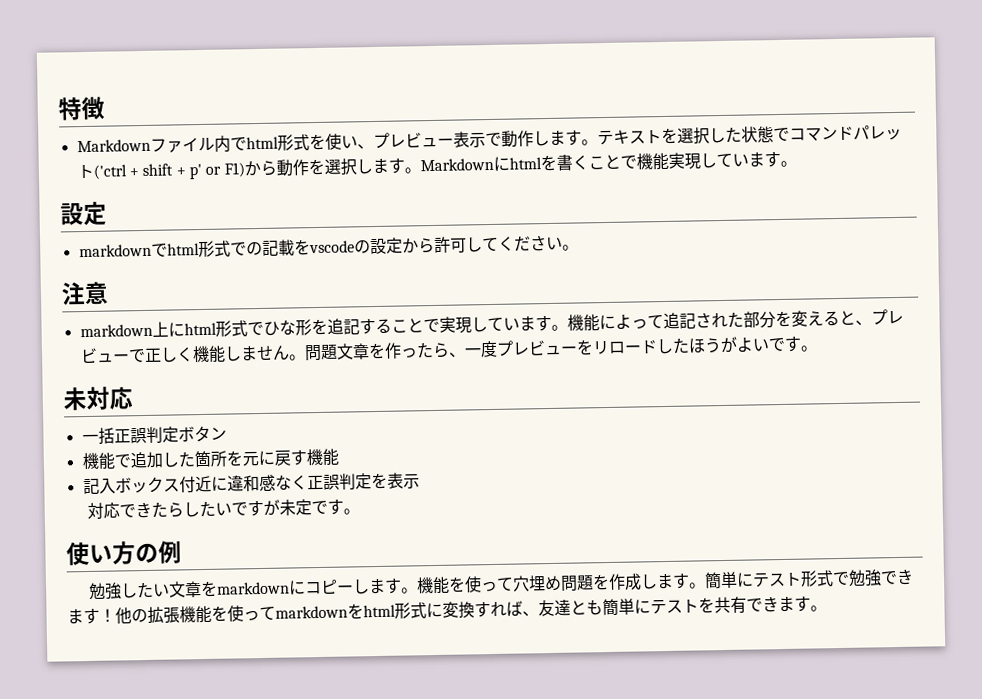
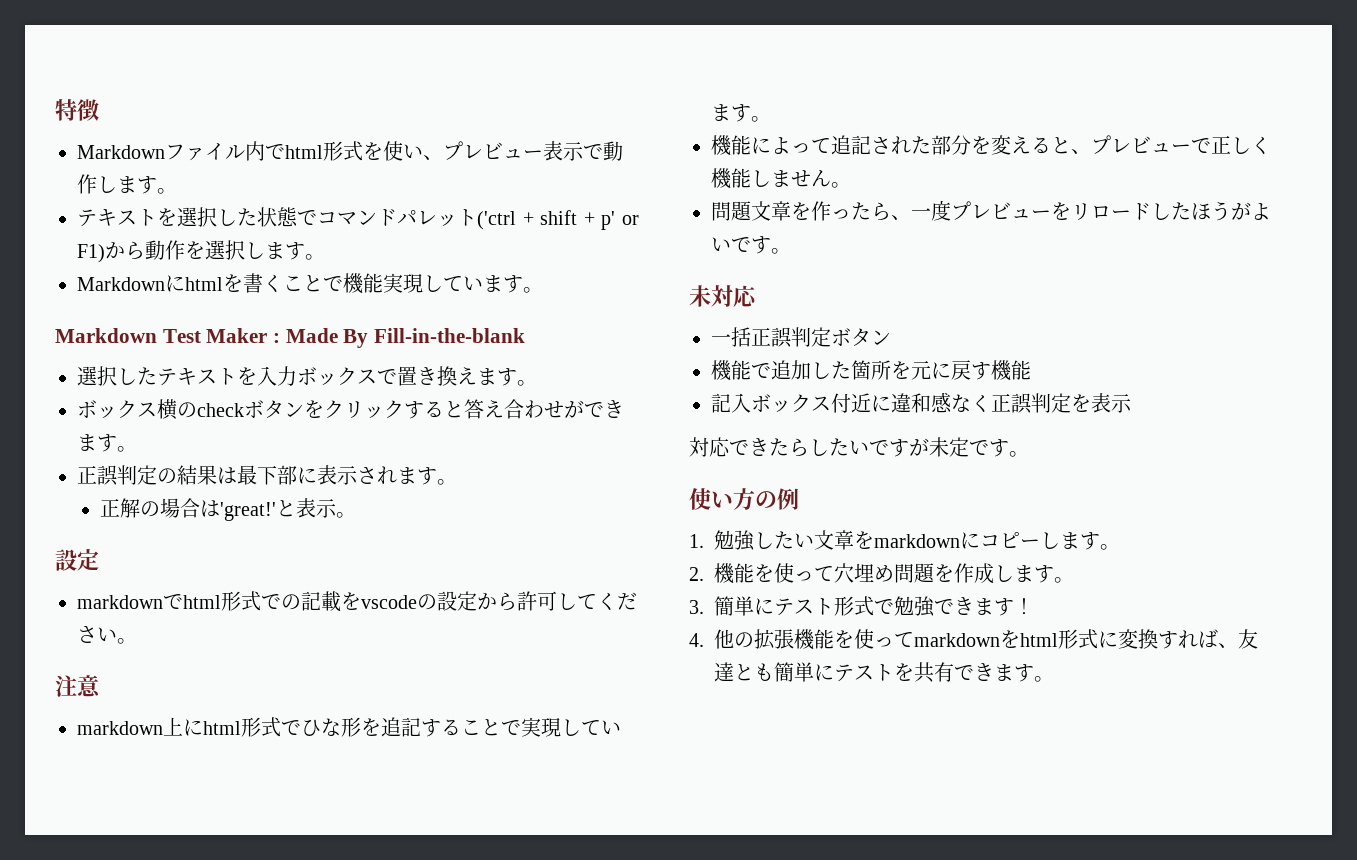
- Markdownファイル内でhtml形式を使い、プレビュー表示で動作します。テキストを選択した状態でコマンドパレット('ctrl + shift + p' or F1)から動作を選択します。Markdownにhtmlを書くことで機能実現しています。
+ Markdownファイル内でhtml形式を使い、プレビュー表示で動作します。
+ テキストを選択した状態でコマンドパレット('ctrl + shift + p' or F1)から動作を選択します。
+ Markdownにhtmlを書くことで機能実現しています。
+ Markdown Test Maker : Made By Fill-in-the-blank
+ 選択したテキストを入力ボックスで置き換えます。
+ ボックス横のcheckボタンをクリックすると答え合わせができます。
+ 正誤判定の結果は最下部に表示されます。
+ 正解の場合は'great!'と表示。
- markdown上にhtml形式でひな形を追記することで実現しています。機能によって追記された部分を変えると、プレビューで正しく機能しません。問題文章を作ったら、一度プレビューをリロードしたほうがよいです。
+ markdown上にhtml形式でひな形を追記することで実現しています。
+ 機能によって追記された部分を変えると、プレビューで正しく機能しません。
+ 問題文章を作ったら、一度プレビューをリロードしたほうがよいです。
- 勉強したい文章をmarkdownにコピーします。機能を使って穴埋め問題を作成します。簡単にテスト形式で勉強できます！他の拡張機能を使ってmarkdownをhtml形式に変換すれば、友達とも簡単にテストを共有できます。
+ 1.勉強したい文章をmarkdownにコピーします。
+ 2.機能を使って穴埋め問題を作成します。
+ 3.簡単にテスト形式で勉強できます！
+ 4.他の拡張機能を使ってmarkdownをhtml形式に変換すれば、友達とも簡単にテストを共有できます。

